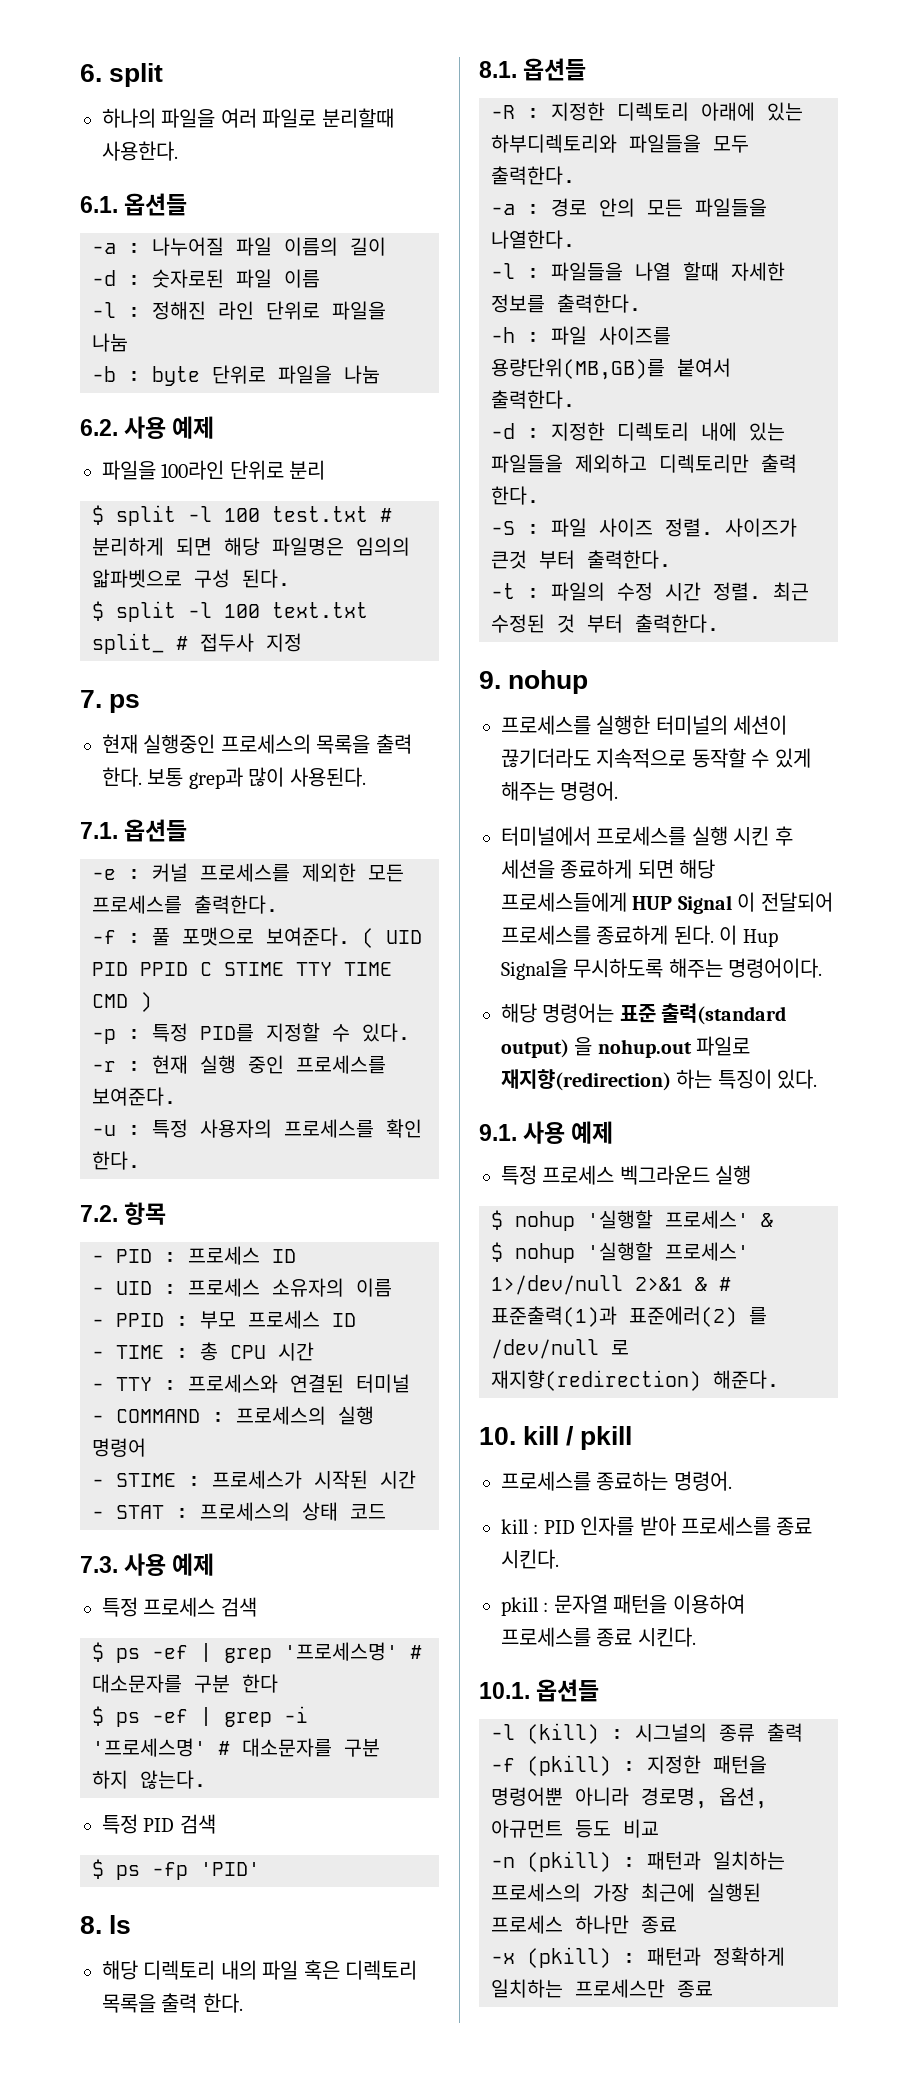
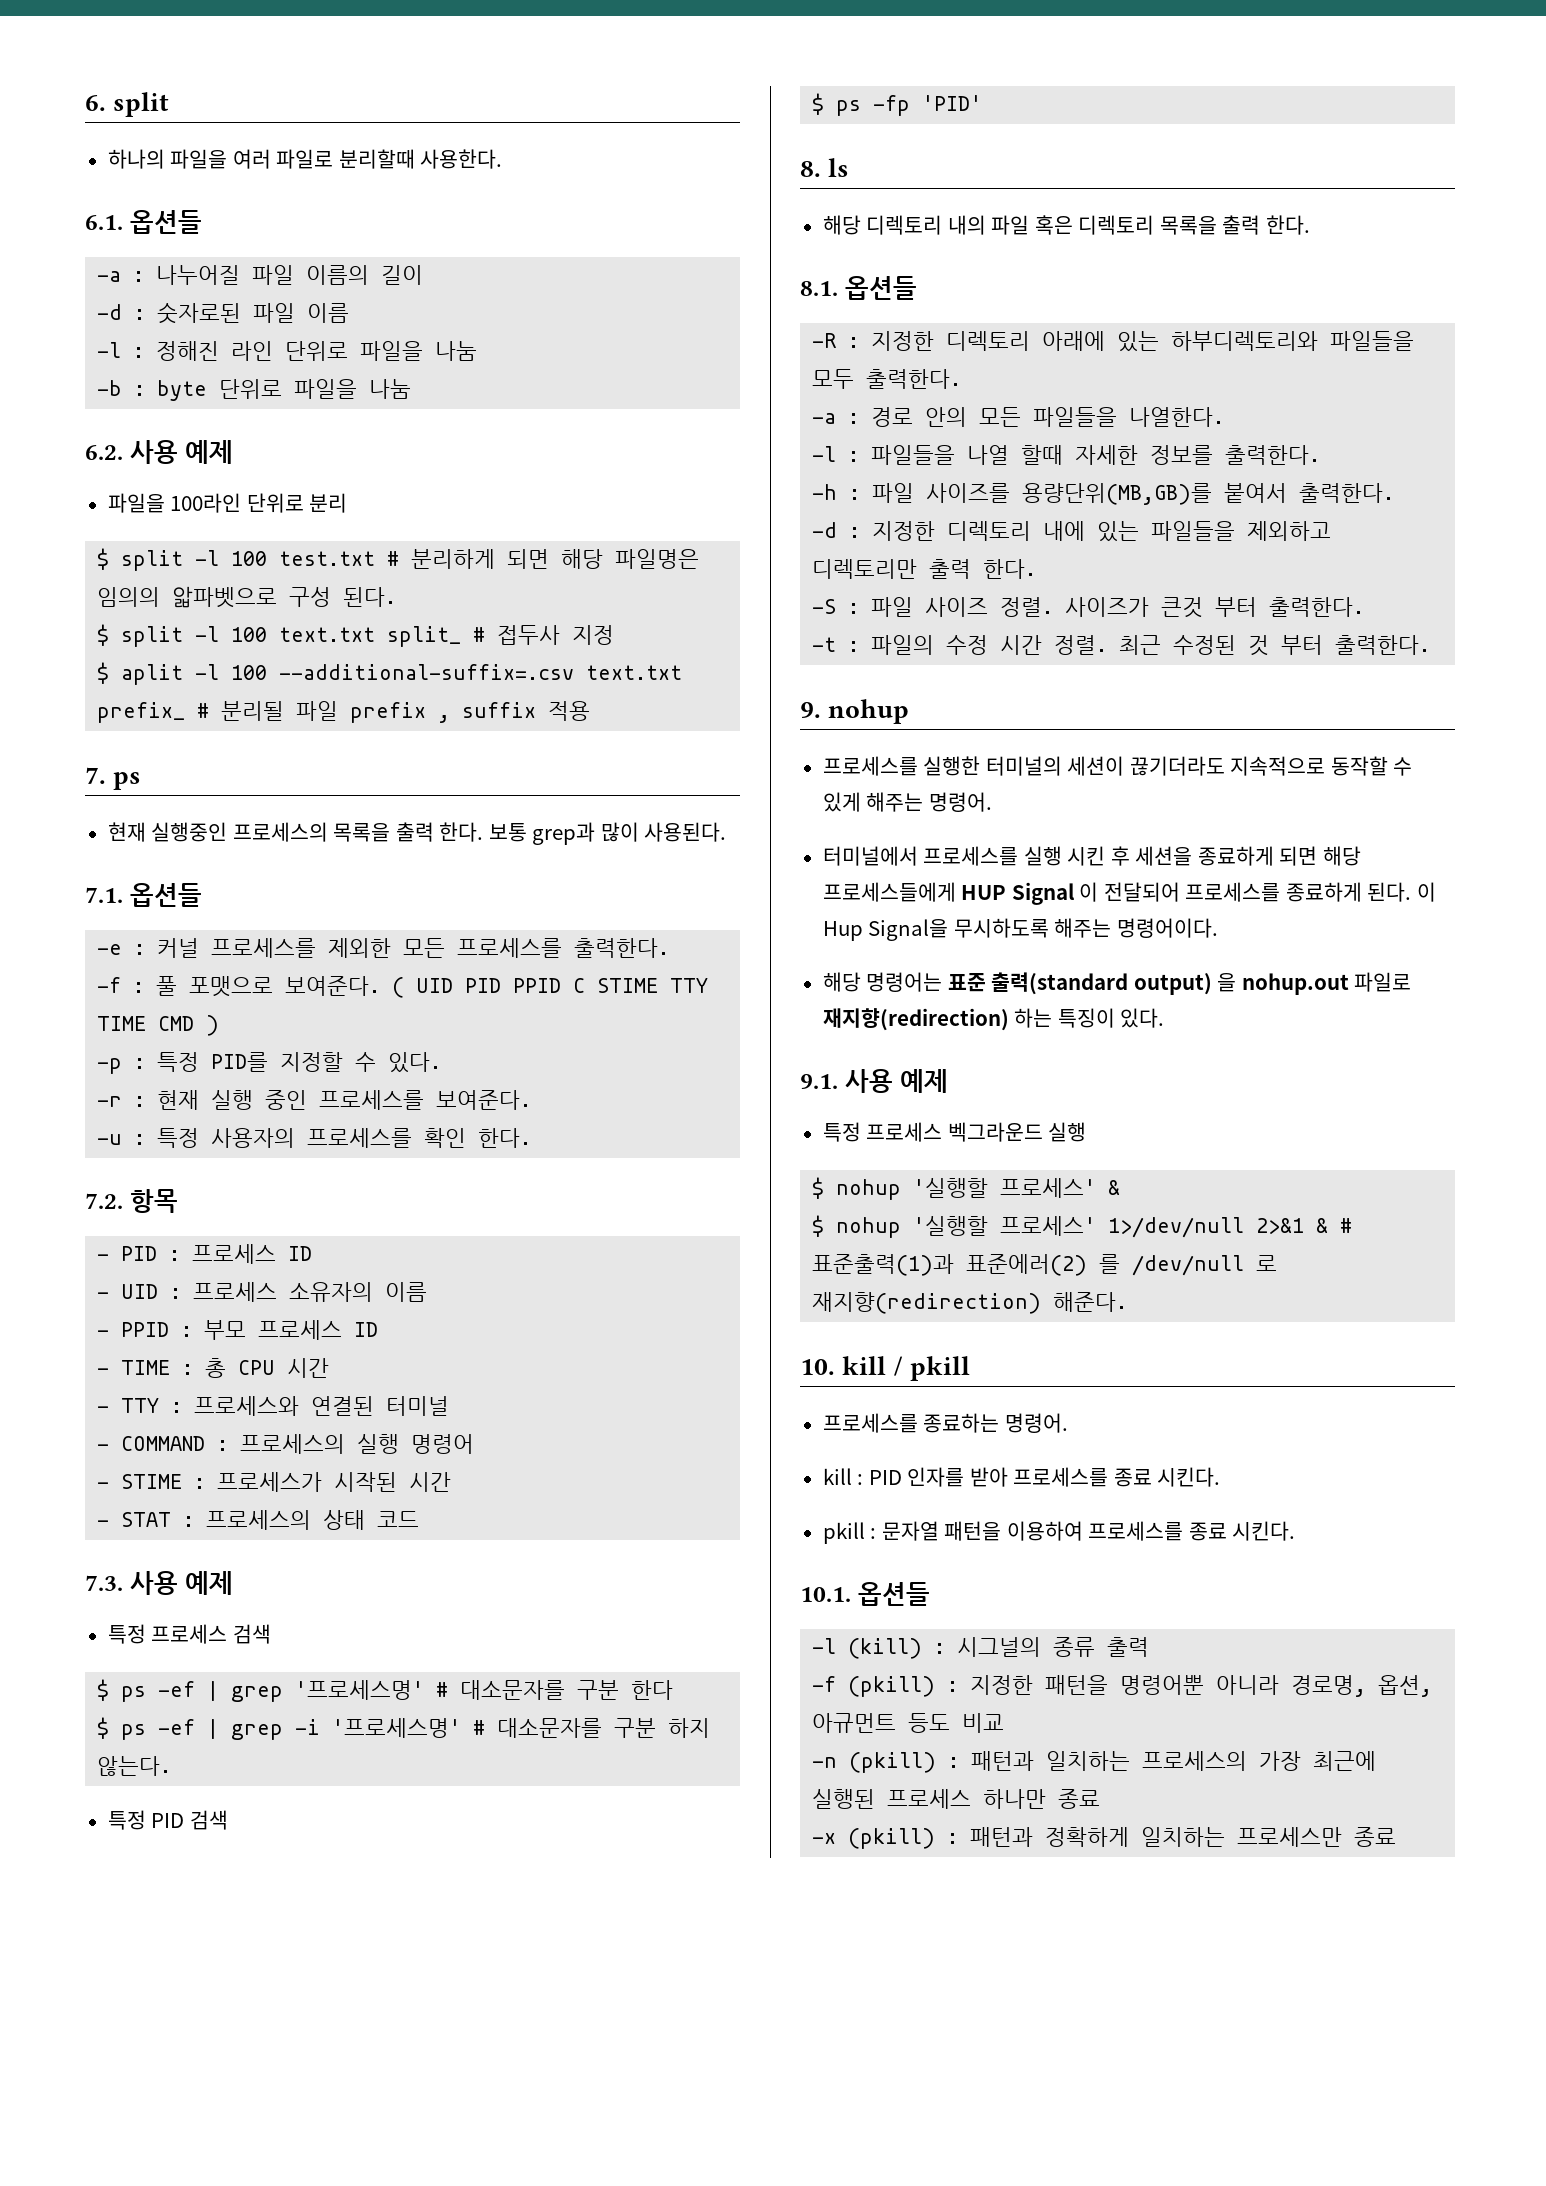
+ $ aplit -l 100 --additional-suffix=.csv text.txt prefix_ # 분리될 파일 prefix , suffix 적용

